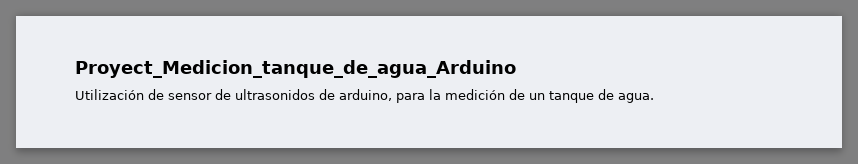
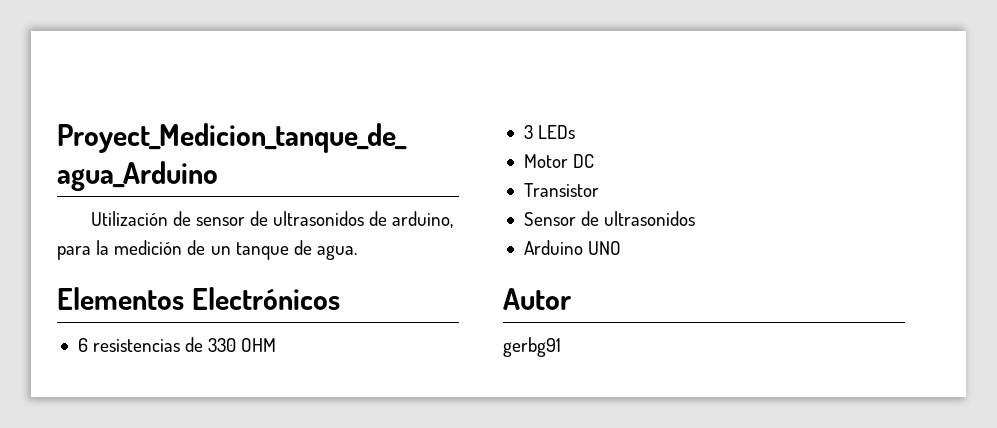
+ Elementos Electrónicos
+ 6 resistencias de 330 OHM
+ 3 LEDs
+ Motor DC
+ Transistor
+ Sensor de ultrasonidos
+ Arduino UNO
+ Autor
+ gerbg91

